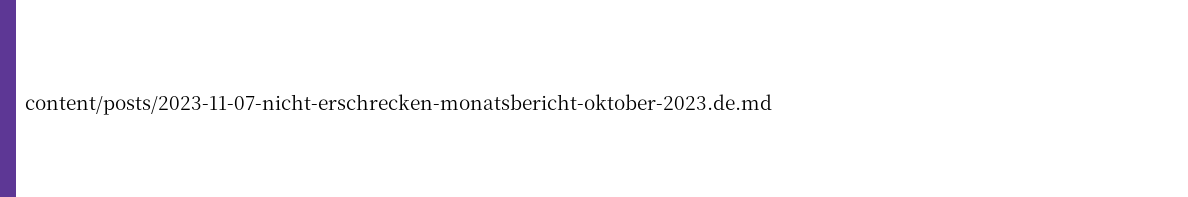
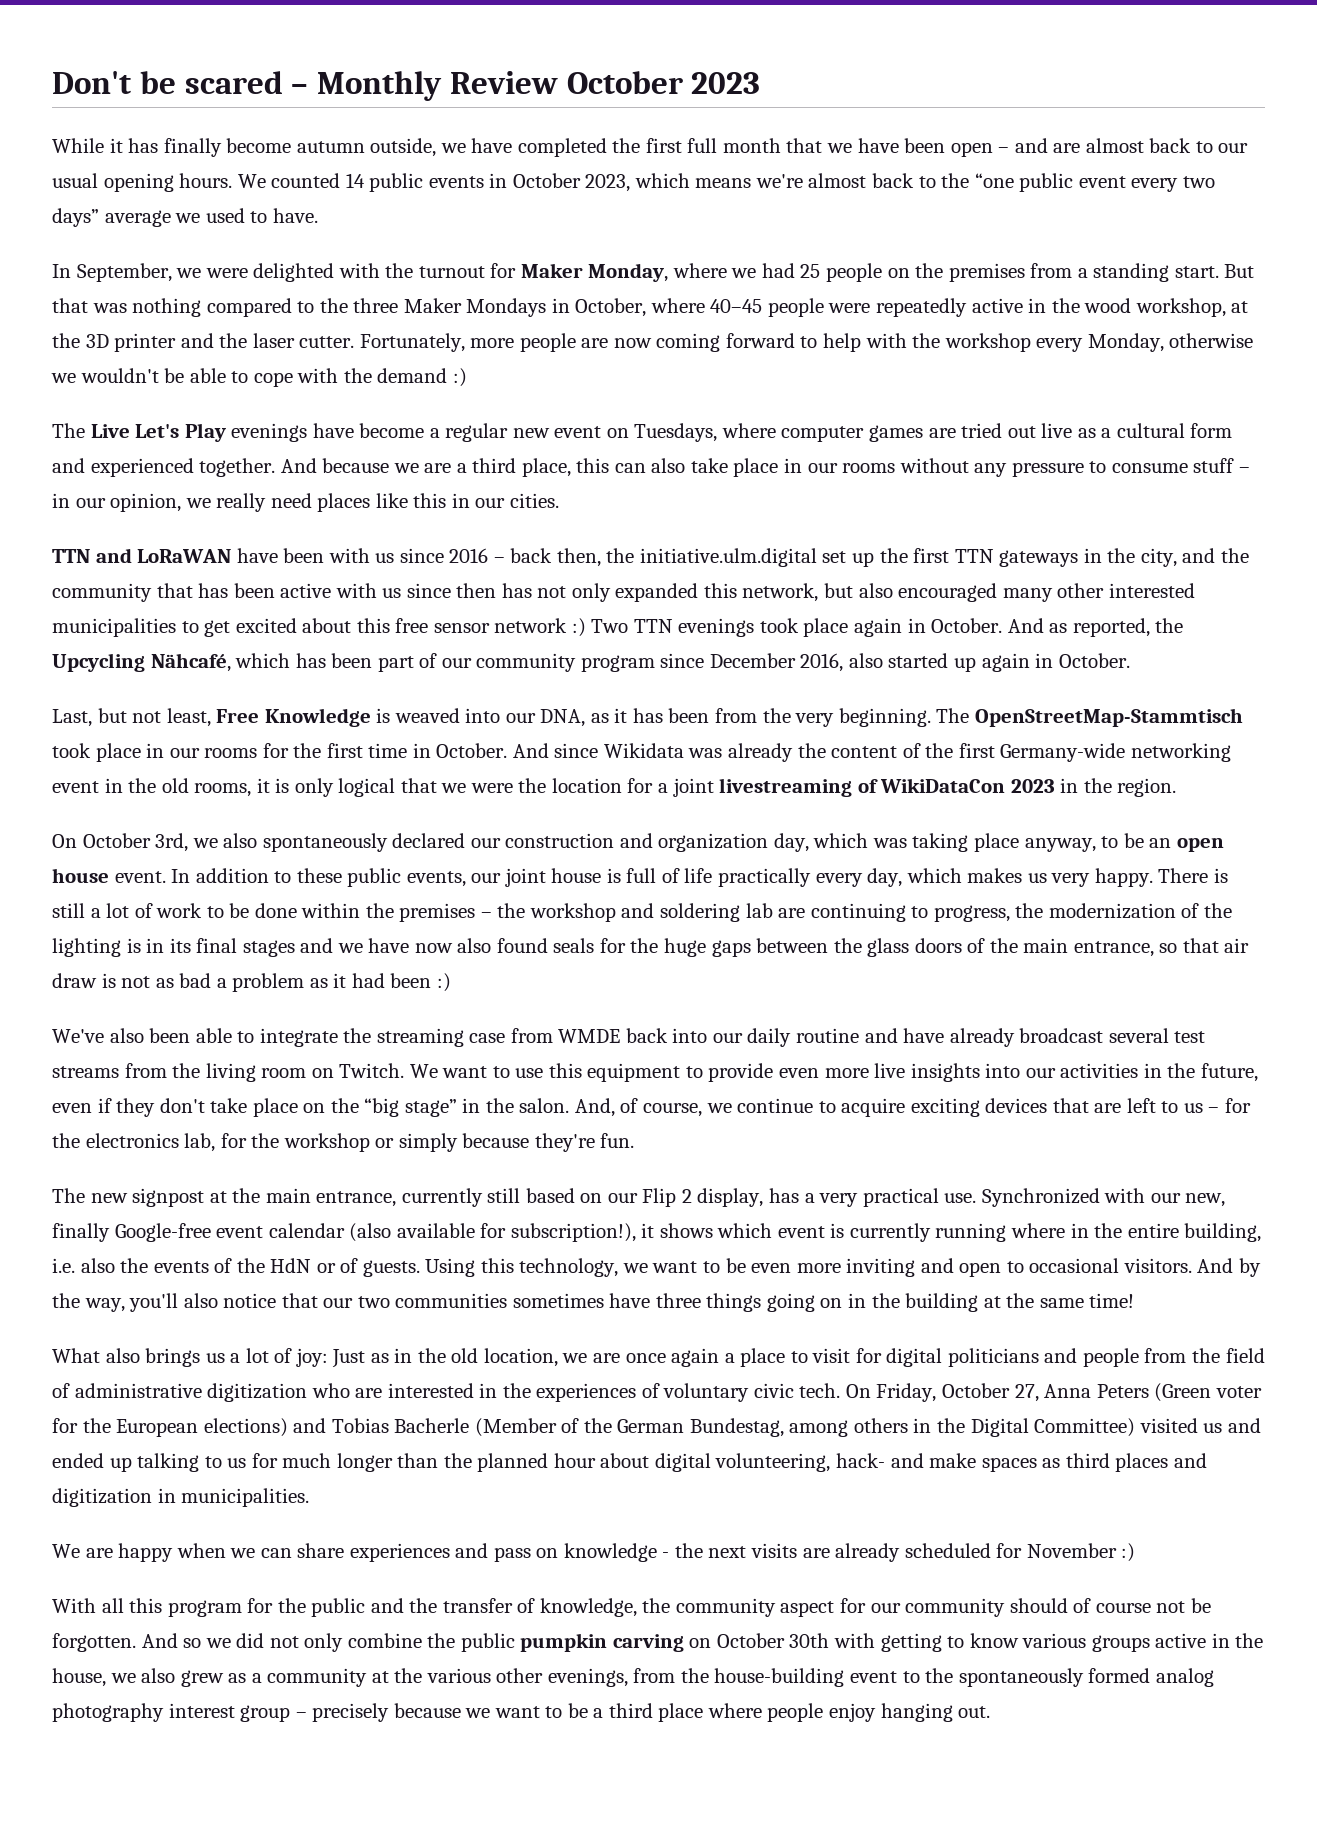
- content/posts/2023-11-07-nicht-erschrecken-monatsbericht-oktober-2023.de.md
+ Don't be scared – Monthly Review October 2023
+ While it has finally become autumn outside, we have completed the first full month that we have been open – and are almost back to our usual opening hours. We counted 14 public events in October 2023, which means we're almost back to the “one public event every two days” average we used to have.
+ In September, we were delighted with the turnout for Maker Monday, where we had 25 people on the premises from a standing start. But that was nothing compared to the three Maker Mondays in October, where 40–45 people were repeatedly active in the wood workshop, at the 3D printer and the laser cutter. Fortunately, more people are now coming forward to help with the workshop every Monday, otherwise we wouldn't be able to cope with the demand :)
+ The Live Let's Play evenings have become a regular new event on Tuesdays, where computer games are tried out live as a cultural form and experienced together. And because we are a third place, this can also take place in our rooms without any pressure to consume stuff – in our opinion, we really need places like this in our cities.
+ TTN and LoRaWAN have been with us since 2016 – back then, the initiative.ulm.digital set up the first TTN gateways in the city, and the community that has been active with us since then has not only expanded this network, but also encouraged many other interested municipalities to get excited about this free sensor network :) Two TTN evenings took place again in October. And as reported, the Upcycling Nähcafé, which has been part of our community program since December 2016, also started up again in October.
+ Last, but not least, Free Knowledge is weaved into our DNA, as it has been from the very beginning. The OpenStreetMap-Stammtisch took place in our rooms for the first time in October. And since Wikidata was already the content of the first Germany-wide networking event in the old rooms, it is only logical that we were the location for a joint livestreaming of WikiDataCon 2023 in the region.
+ On October 3rd, we also spontaneously declared our construction and organization day, which was taking place anyway, to be an open house event. In addition to these public events, our joint house is full of life practically every day, which makes us very happy. There is still a lot of work to be done within the premises – the workshop and soldering lab are continuing to progress, the modernization of the lighting is in its final stages and we have now also found seals for the huge gaps between the glass doors of the main entrance, so that air draw is not as bad a problem as it had been :)
+ We've also been able to integrate the streaming case from WMDE back into our daily routine and have already broadcast several test streams from the living room on Twitch. We want to use this equipment to provide even more live insights into our activities in the future, even if they don't take place on the “big stage” in the salon. And, of course, we continue to acquire exciting devices that are left to us – for the electronics lab, for the workshop or simply because they're fun.
+ The new signpost at the main entrance, currently still based on our Flip 2 display, has a very practical use. Synchronized with our new, finally Google-free event calendar (also available for subscription!), it shows which event is currently running where in the entire building, i.e. also the events of the HdN or of guests. Using this technology, we want to be even more inviting and open to occasional visitors. And by the way, you'll also notice that our two communities sometimes have three things going on in the building at the same time!
+ What also brings us a lot of joy: Just as in the old location, we are once again a place to visit for digital politicians and people from the field of administrative digitization who are interested in the experiences of voluntary civic tech. On Friday, October 27, Anna Peters (Green voter for the European elections) and Tobias Bacherle (Member of the German Bundestag, among others in the Digital Committee) visited us and ended up talking to us for much longer than the planned hour about digital volunteering, hack- and make spaces as third places and digitization in municipalities.
+ We are happy when we can share experiences and pass on knowledge - the next visits are already scheduled for November :)
+ With all this program for the public and the transfer of knowledge, the community aspect for our community should of course not be forgotten. And so we did not only combine the public pumpkin carving on October 30th with getting to know various groups active in the house, we also grew as a community at the various other evenings, from the house-building event to the spontaneously formed analog photography interest group – precisely because we want to be a third place where people enjoy hanging out.

